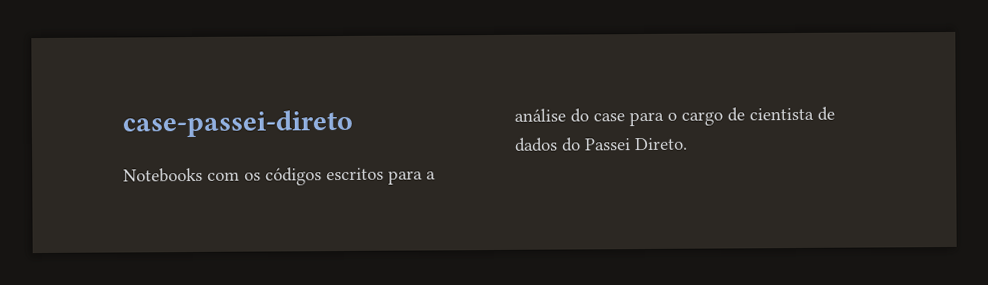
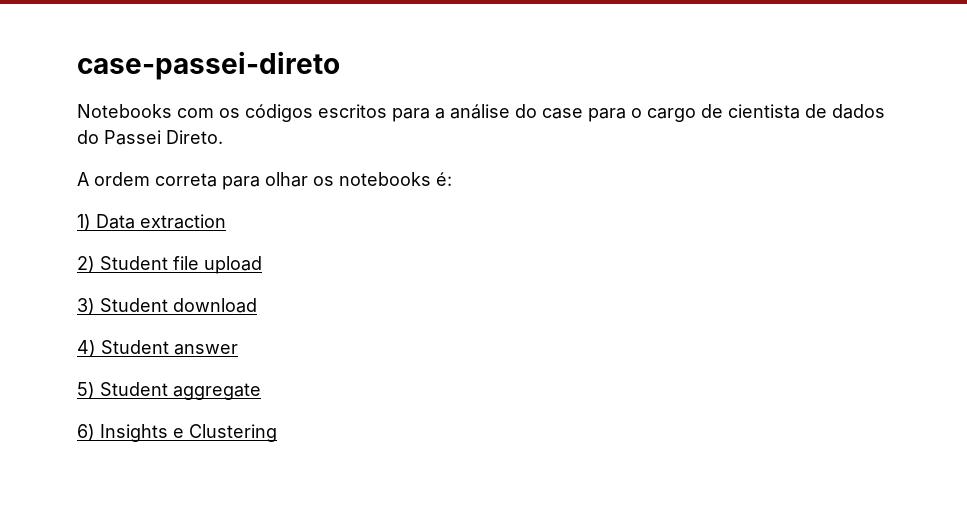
+ A ordem correta para olhar os notebooks é:
+ 1) Data extraction
+ 2) Student file upload
+ 3) Student download
+ 4) Student answer
+ 5) Student aggregate
+ 6) Insights e Clustering

